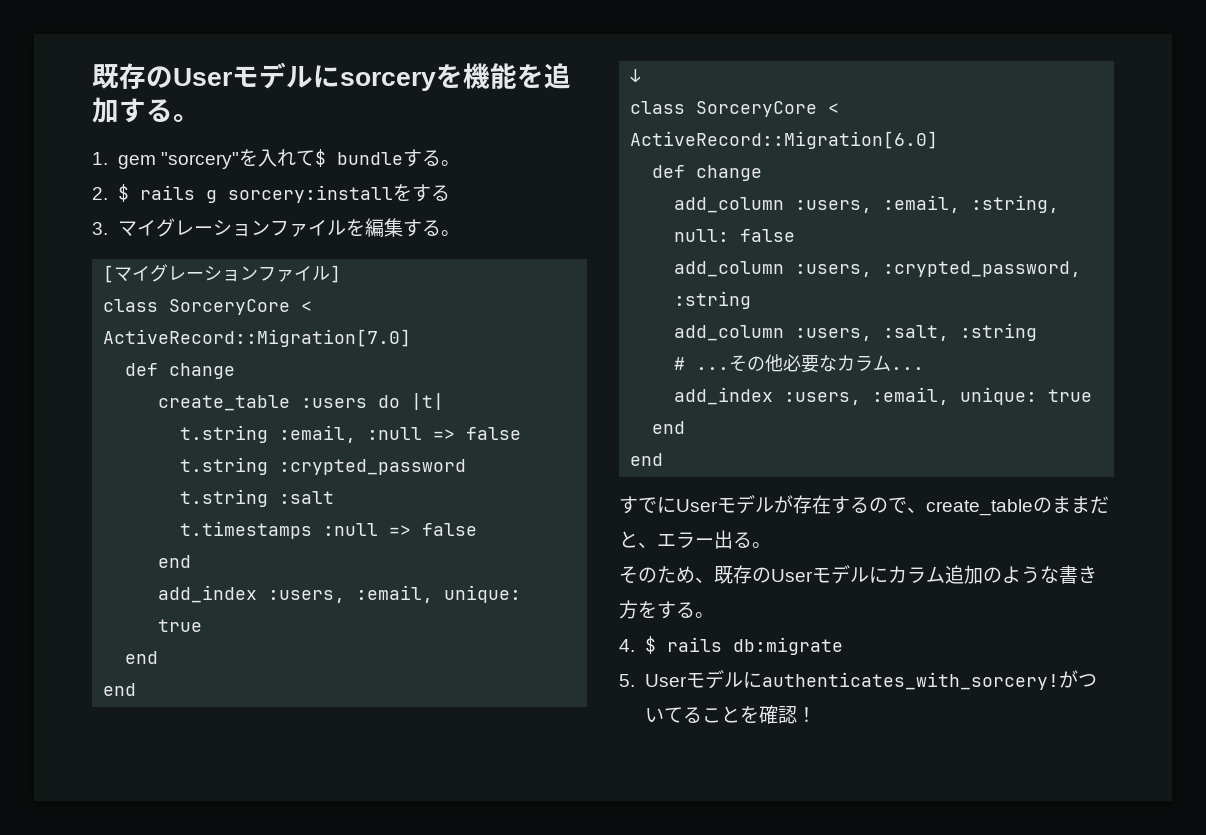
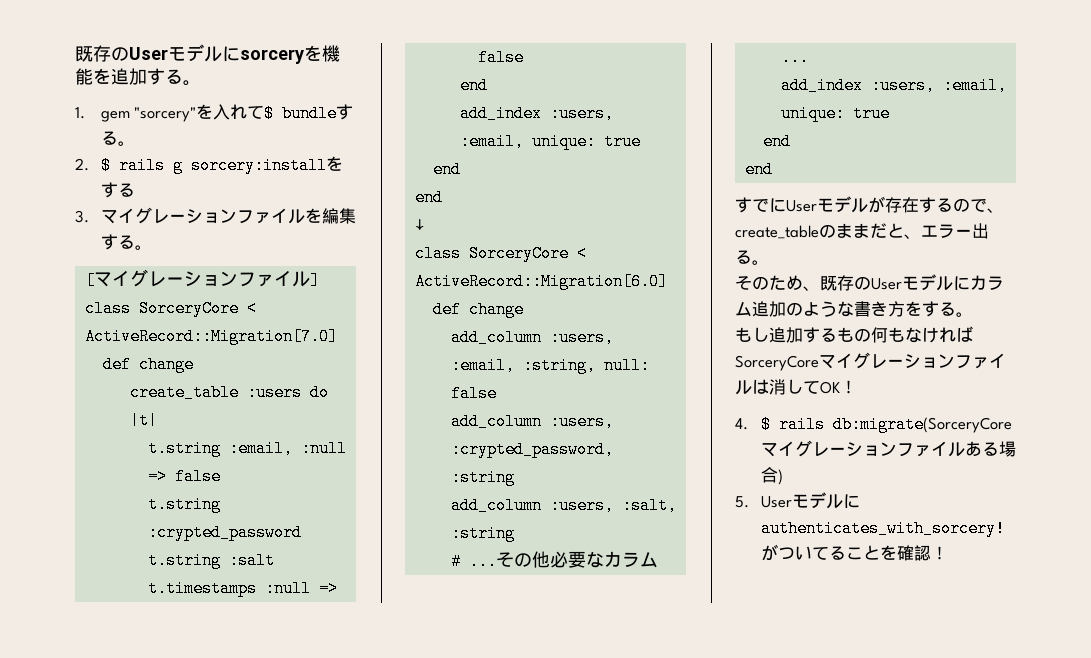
- 4. $ rails db:migrate
+ もし追加するもの何もなければSorceryCoreマイグレーションファイルは消してOK！
+ 4. $ rails db:migrate(SorceryCoreマイグレーションファイルある場合)

